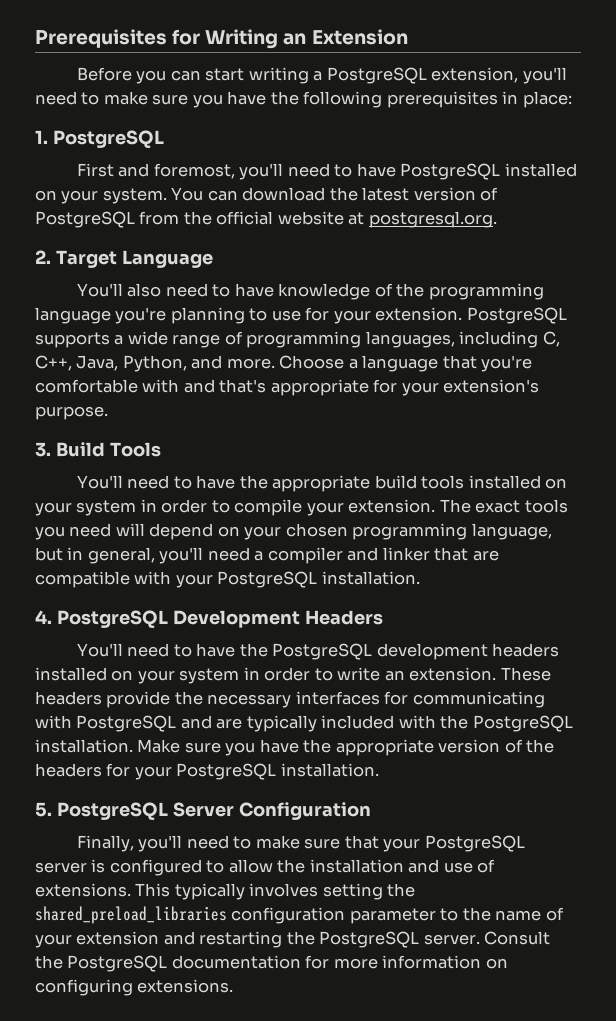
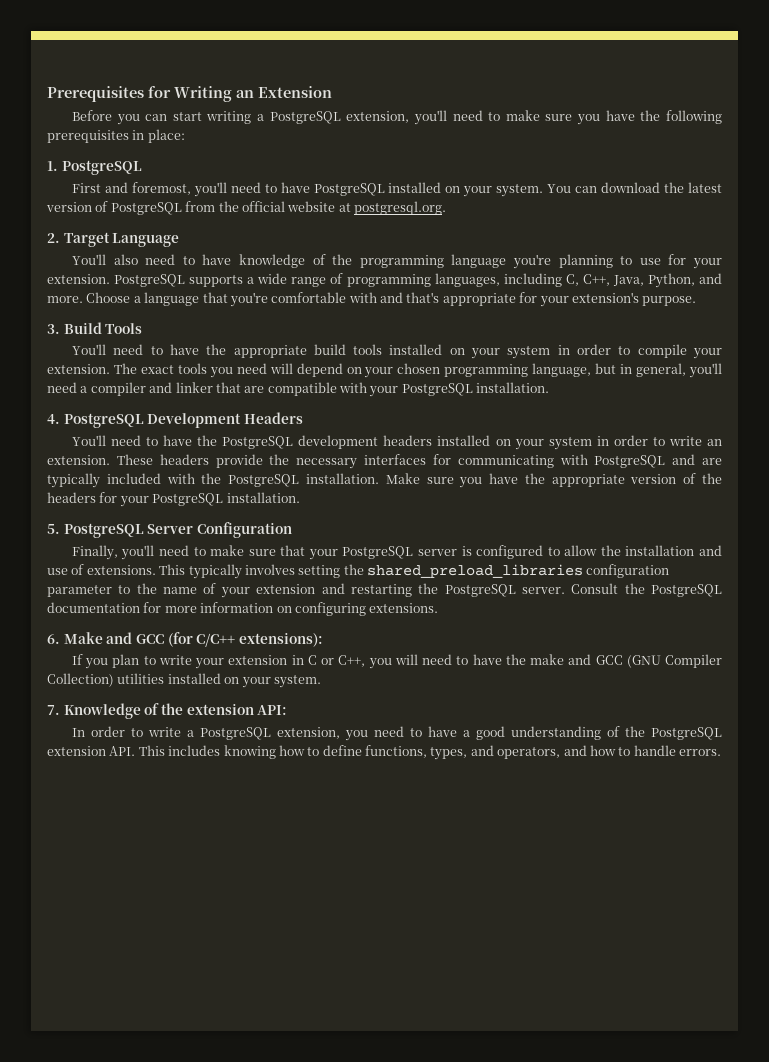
+ 6. Make and GCC (for C/C++ extensions):
+ If you plan to write your extension in C or C++, you will need to have the make and GCC (GNU Compiler Collection) utilities installed on your system.
+ 7. Knowledge of the extension API:
+ In order to write a PostgreSQL extension, you need to have a good understanding of the PostgreSQL extension API. This includes knowing how to define functions, types, and operators, and how to handle errors.

